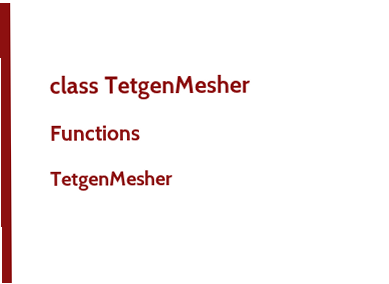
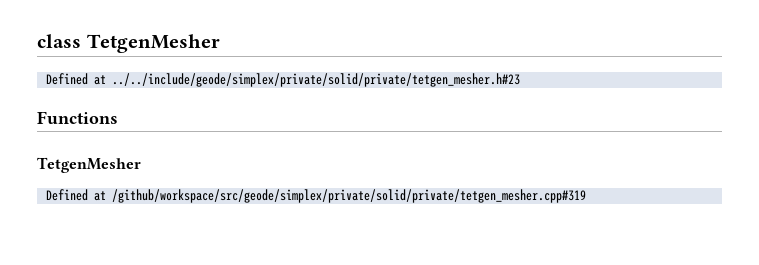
+ Defined at ../../include/geode/simplex/private/solid/private/tetgen_mesher.h#23
+ Defined at /github/workspace/src/geode/simplex/private/solid/private/tetgen_mesher.cpp#319

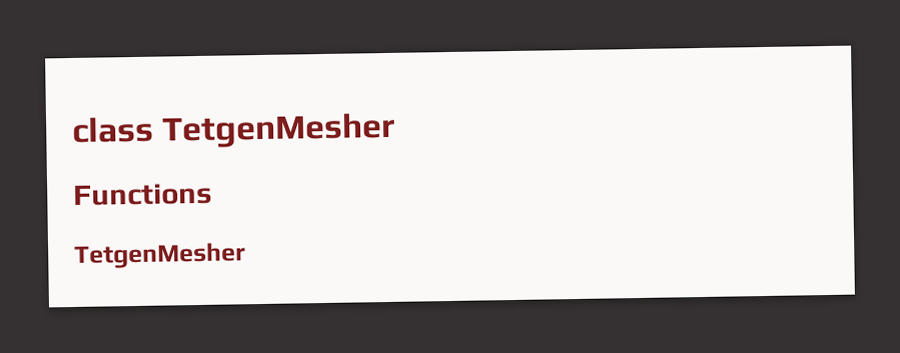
- Defined at ../../include/geode/simplex/private/solid/private/tetgen_mesher.h#23
- Defined at /github/workspace/src/geode/simplex/private/solid/private/tetgen_mesher.cpp#319

